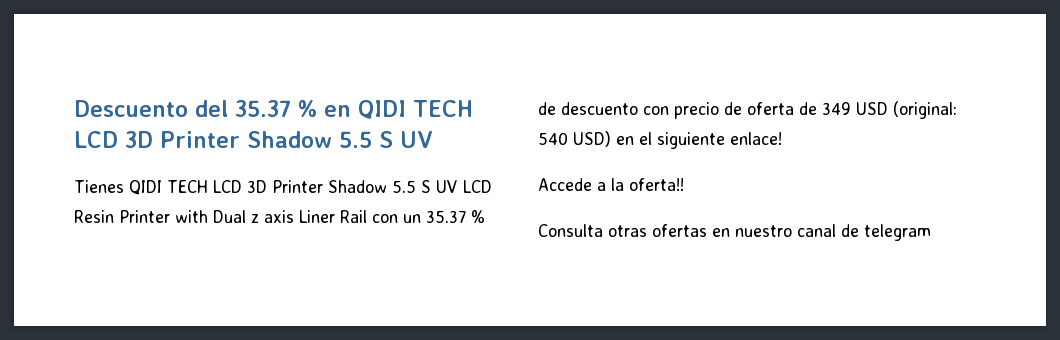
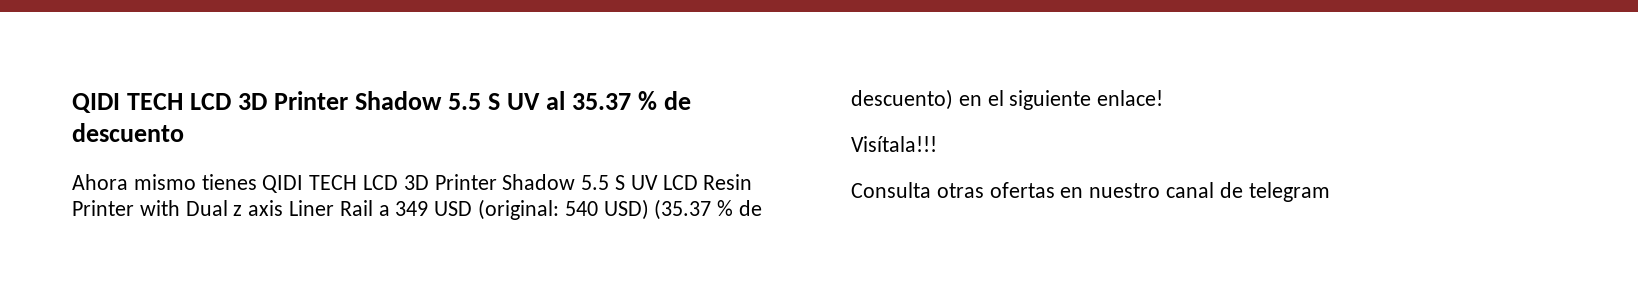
- Descuento del 35.37 % en QIDI TECH LCD 3D Printer Shadow 5.5 S UV
- Tienes QIDI TECH LCD 3D Printer Shadow 5.5 S UV LCD Resin Printer with Dual z axis Liner Rail con un 35.37 % de descuento con precio de oferta de 349 USD (original: 540 USD) en el siguiente enlace!
+ QIDI TECH LCD 3D Printer Shadow 5.5 S UV al 35.37 % de descuento
+ Ahora mismo tienes QIDI TECH LCD 3D Printer Shadow 5.5 S UV LCD Resin Printer with Dual z axis Liner Rail a 349 USD (original: 540 USD) (35.37 % de descuento) en el siguiente enlace!
- Accede a la oferta!!
+ Visítala!!!

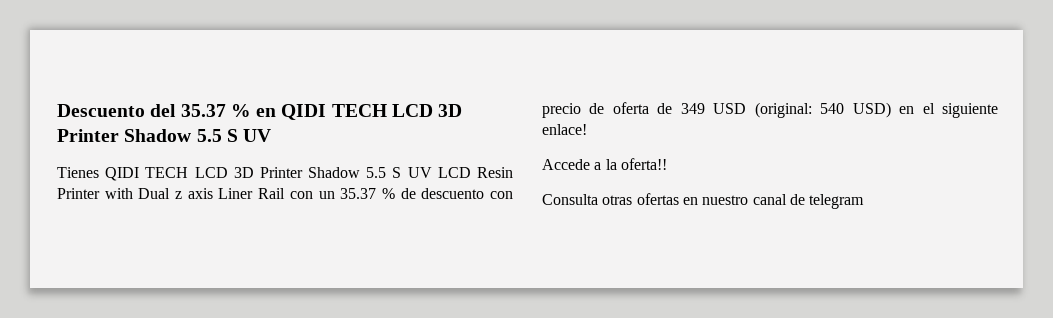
- QIDI TECH LCD 3D Printer Shadow 5.5 S UV al 35.37 % de descuento
- Ahora mismo tienes QIDI TECH LCD 3D Printer Shadow 5.5 S UV LCD Resin Printer with Dual z axis Liner Rail a 349 USD (original: 540 USD) (35.37 % de descuento) en el siguiente enlace!
+ Descuento del 35.37 % en QIDI TECH LCD 3D Printer Shadow 5.5 S UV
+ Tienes QIDI TECH LCD 3D Printer Shadow 5.5 S UV LCD Resin Printer with Dual z axis Liner Rail con un 35.37 % de descuento con precio de oferta de 349 USD (original: 540 USD) en el siguiente enlace!
- Visítala!!!
+ Accede a la oferta!!

